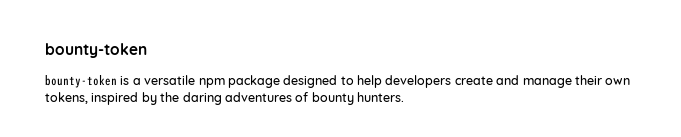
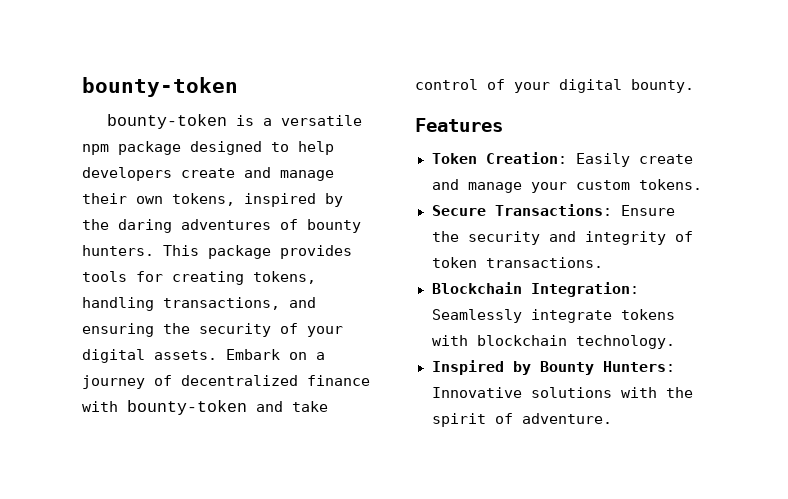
+ This package provides tools for creating tokens, handling transactions, and ensuring the security of your digital assets. Embark on a journey of decentralized finance with bounty-token and take control of your digital bounty.
+ Features
+ Token Creation: Easily create and manage your custom tokens.
+ Secure Transactions: Ensure the security and integrity of token transactions.
+ Blockchain Integration: Seamlessly integrate tokens with blockchain technology.
+ Inspired by Bounty Hunters: Innovative solutions with the spirit of adventure.

